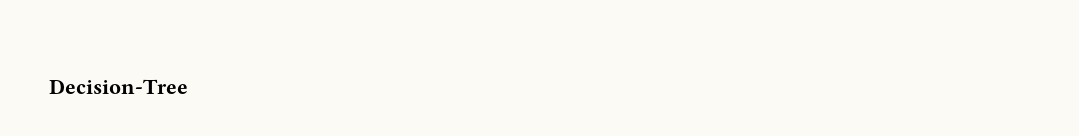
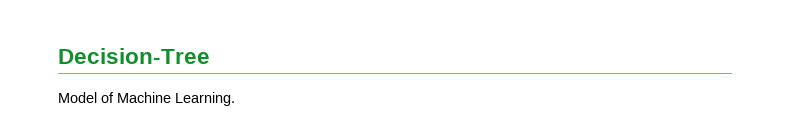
+ Model of Machine Learning.

